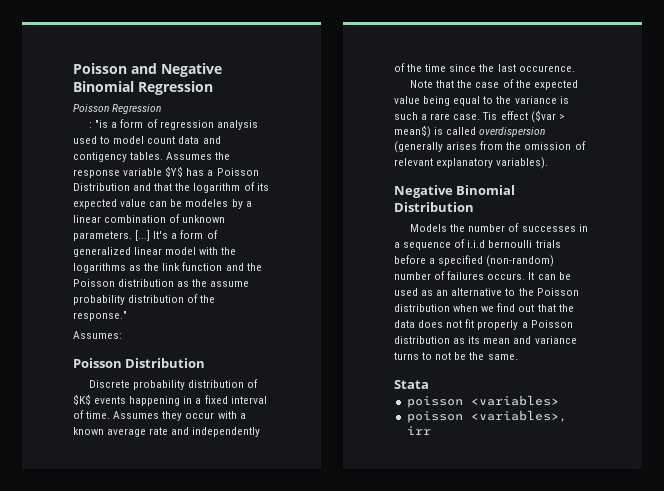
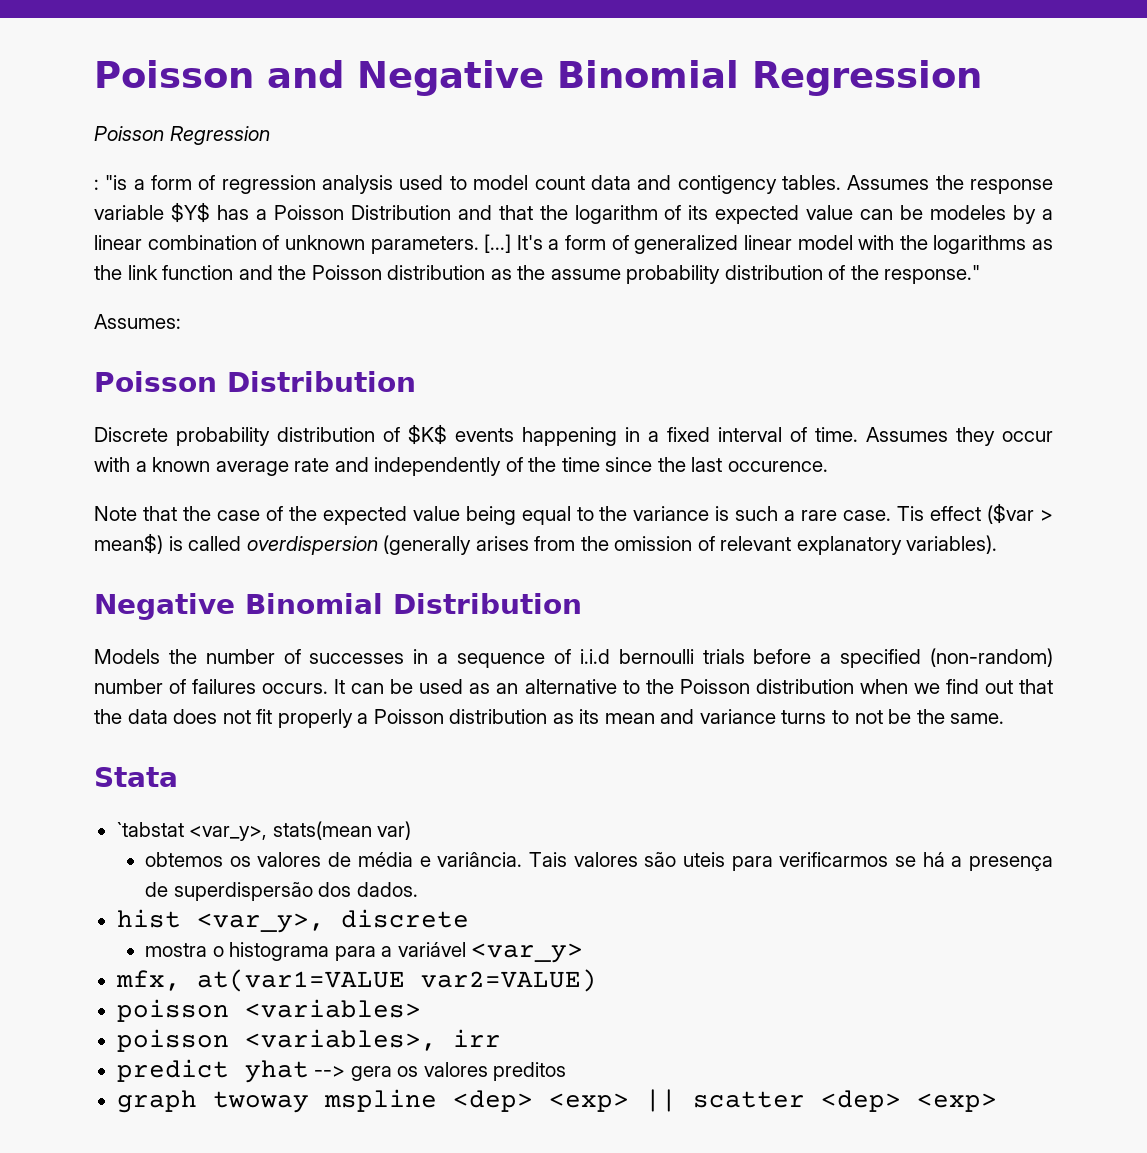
+ `tabstat <var_y>, stats(mean var)
+ obtemos os valores de média e variância. Tais valores são uteis para verificarmos se há a presença de superdispersão dos dados.
+ hist <var_y>, discrete
+ mostra o histograma para a variável <var_y>
+ mfx, at(var1=VALUE var2=VALUE)
+ predict yhat --> gera os valores preditos
+ graph twoway mspline <dep> <exp> || scatter <dep> <exp>

